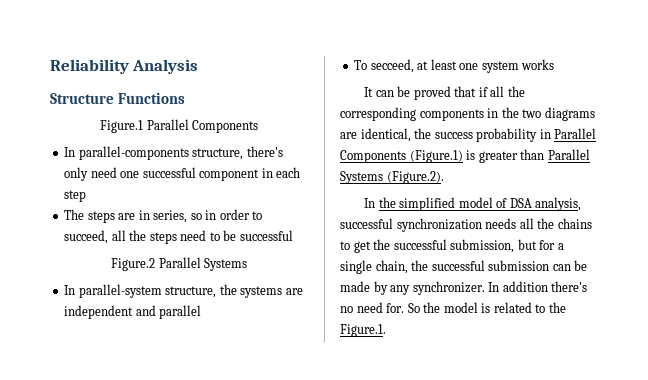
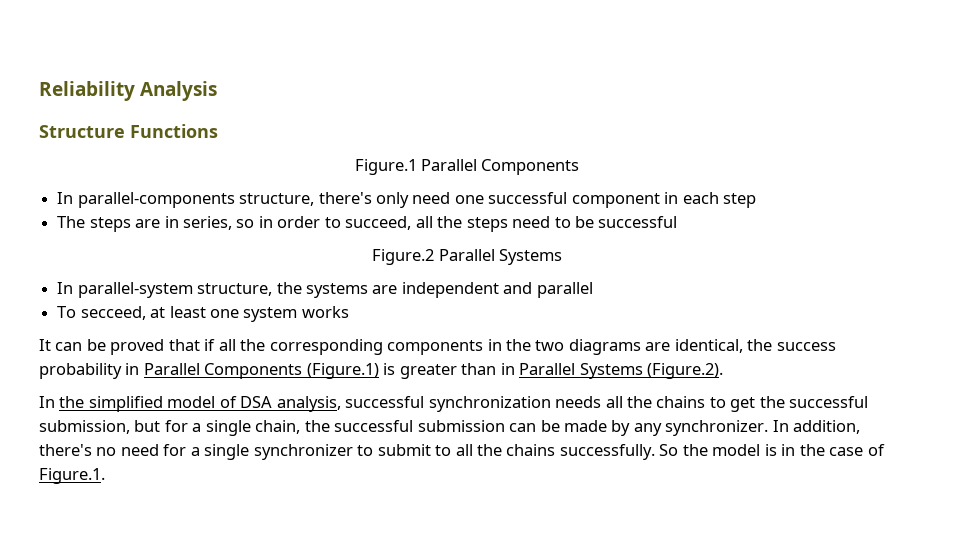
- It can be proved that if all the corresponding components in the two diagrams are identical, the success probability in Parallel Components (Figure.1) is greater than Parallel Systems (Figure.2).
+ It can be proved that if all the corresponding components in the two diagrams are identical, the success probability in Parallel Components (Figure.1) is greater than in Parallel Systems (Figure.2).
- In addition there's no need for. So the model is related to the Figure.1.
+ In addition, there's no need for a single synchronizer to submit to all the chains successfully. So the model is in the case of Figure.1.

